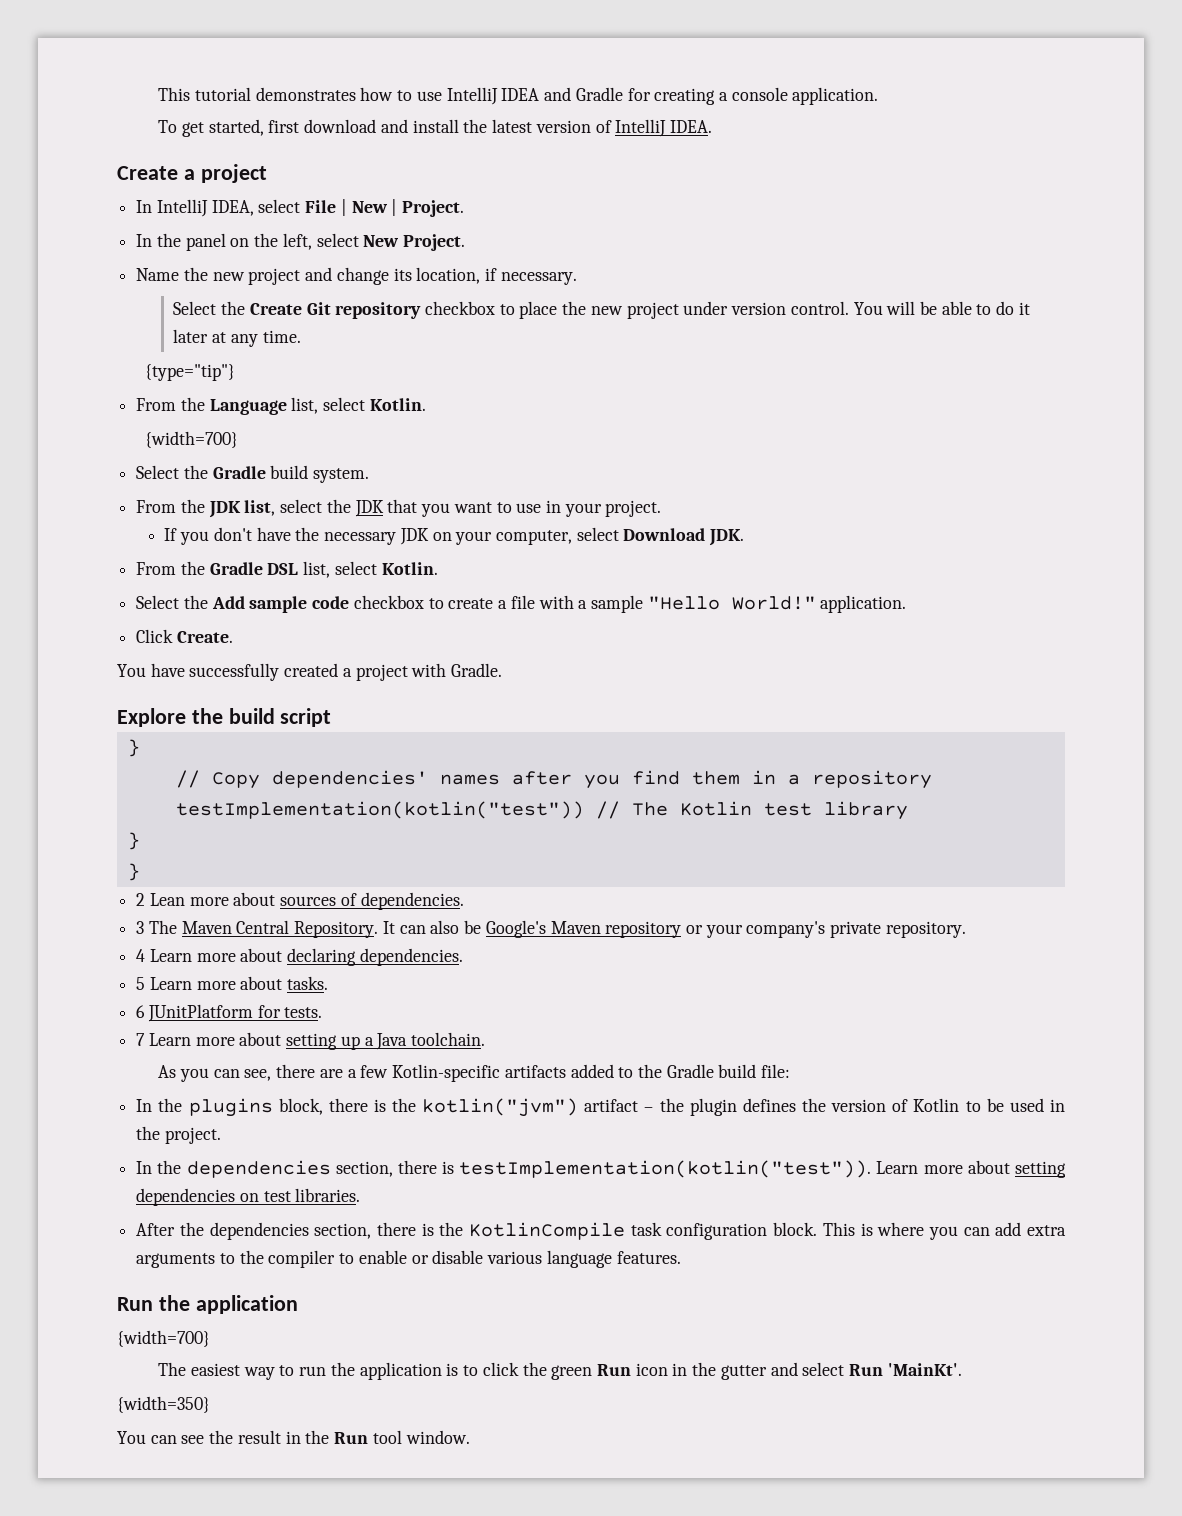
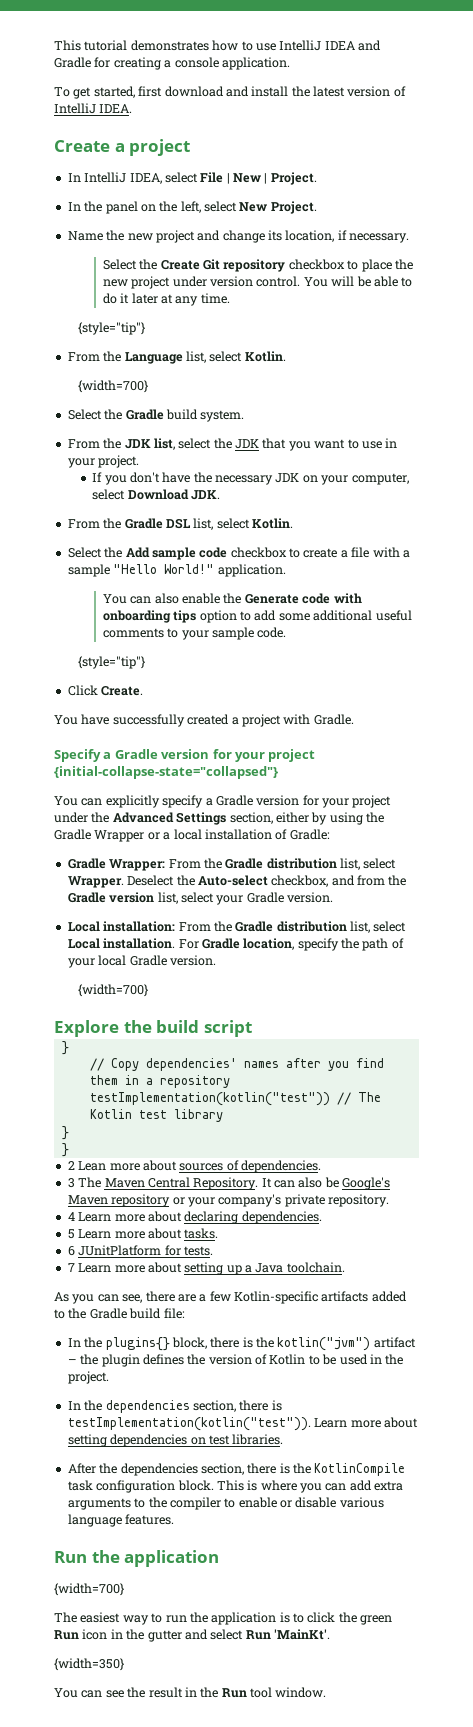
  You will be able to do it later at any time.
- {type="tip"}
+ {style="tip"}
+ You can also enable the Generate code with onboarding tips option to add some additional useful comments to your sample code.
+ {style="tip"}
+ Specify a Gradle version for your project {initial-collapse-state="collapsed"}
+ You can explicitly specify a Gradle version for your project under the Advanced Settings section, either by using the Gradle Wrapper or a local installation of Gradle:
+ Gradle Wrapper: From the Gradle distribution list, select Wrapper. Deselect the Auto-select checkbox, and from the Gradle version list, select your Gradle version.
+ Local installation: From the Gradle distribution list, select Local installation. For Gradle location, specify the path of your local Gradle version.
+ {width=700}
- In the plugins block, there is the kotlin("jvm") artifact – the plugin defines the version of Kotlin to be used in the project.
+ In the plugins{} block, there is the kotlin("jvm") artifact – the plugin defines the version of Kotlin to be used in the project.

